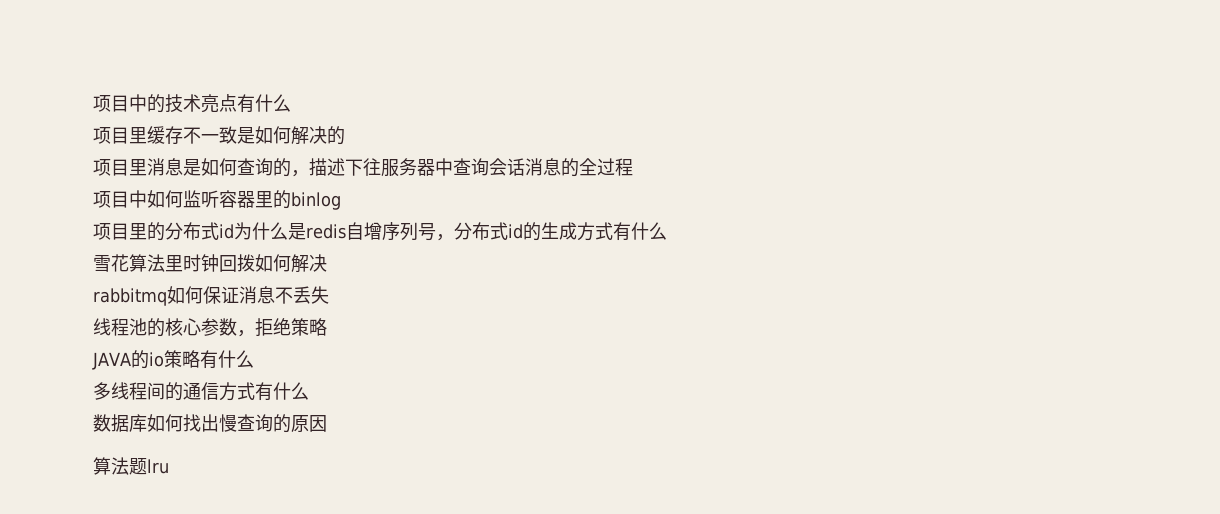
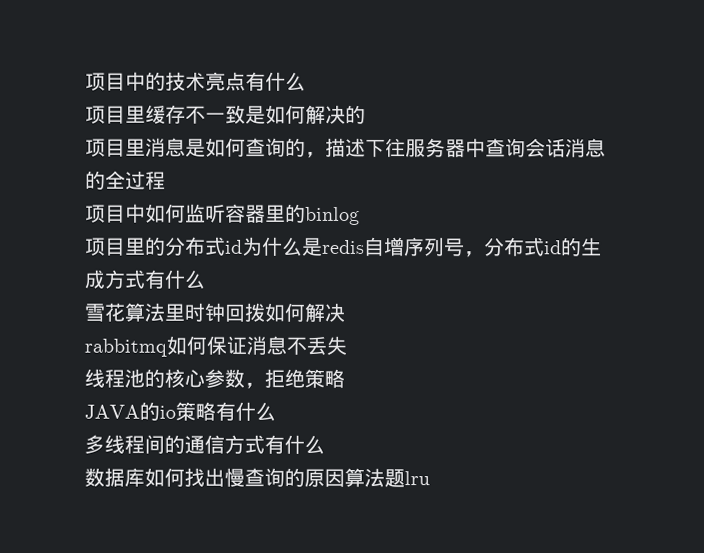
- 数据库如何找出慢查询的原因
- 算法题lru
+ 数据库如何找出慢查询的原因算法题lru

